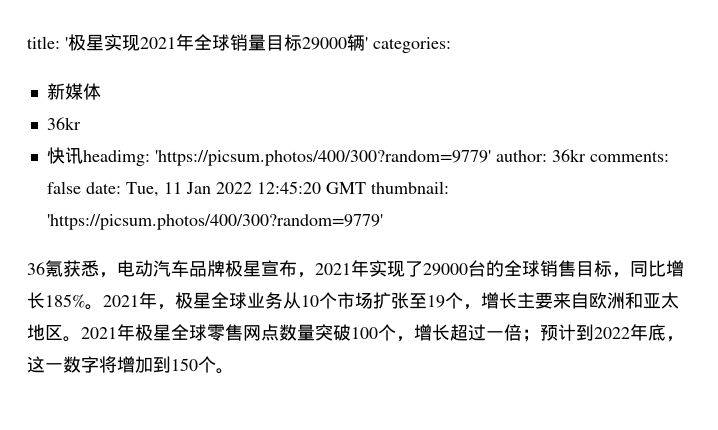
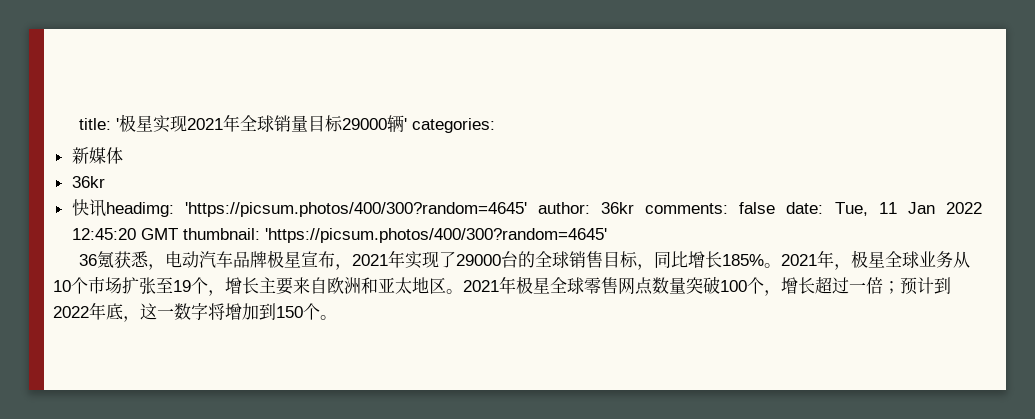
- 快讯headimg: 'https://picsum.photos/400/300?random=9779' author: 36kr comments: false date: Tue, 11 Jan 2022 12:45:20 GMT thumbnail: 'https://picsum.photos/400/300?random=9779'
+ 快讯headimg: 'https://picsum.photos/400/300?random=4645' author: 36kr comments: false date: Tue, 11 Jan 2022 12:45:20 GMT thumbnail: 'https://picsum.photos/400/300?random=4645'

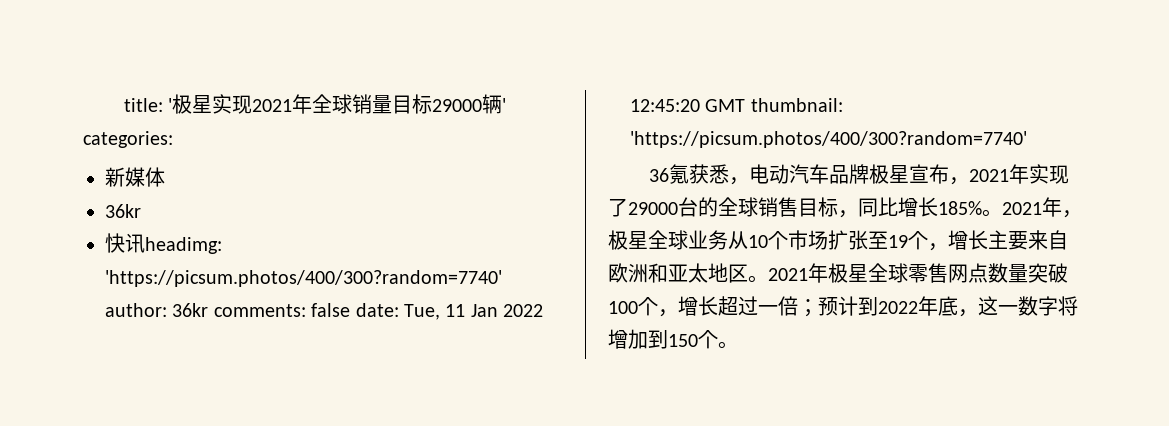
- 快讯headimg: 'https://picsum.photos/400/300?random=4645' author: 36kr comments: false date: Tue, 11 Jan 2022 12:45:20 GMT thumbnail: 'https://picsum.photos/400/300?random=4645'
+ 快讯headimg: 'https://picsum.photos/400/300?random=7740' author: 36kr comments: false date: Tue, 11 Jan 2022 12:45:20 GMT thumbnail: 'https://picsum.photos/400/300?random=7740'

